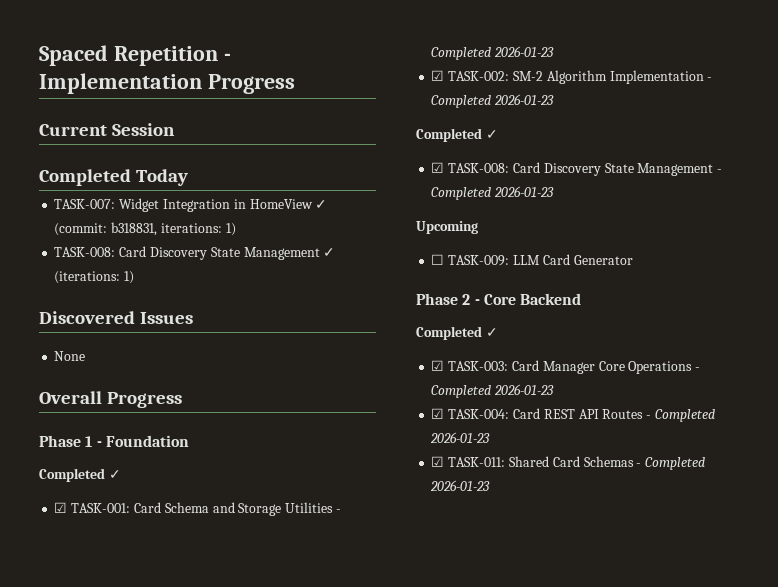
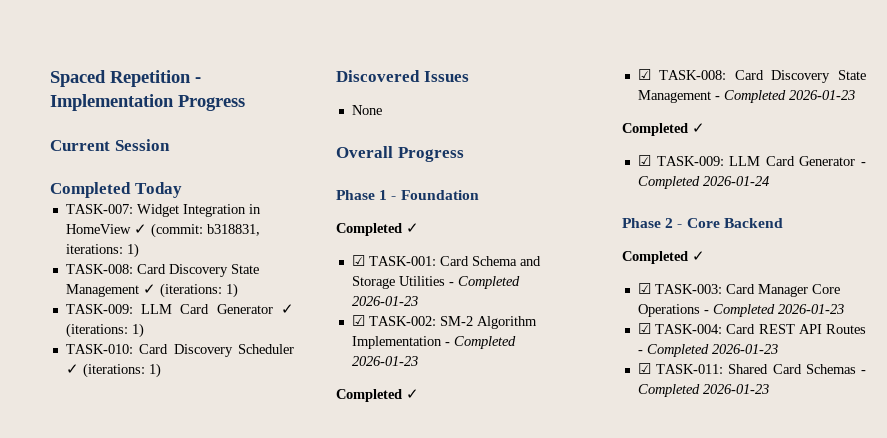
+ TASK-009: LLM Card Generator ✓ (iterations: 1)
+ TASK-010: Card Discovery Scheduler ✓ (iterations: 1)
  ☑ TASK-008: Card Discovery State Management - Completed 2026-01-23
- Upcoming
- ☐ TASK-009: LLM Card Generator
+ Completed ✓
+ ☑ TASK-009: LLM Card Generator - Completed 2026-01-24

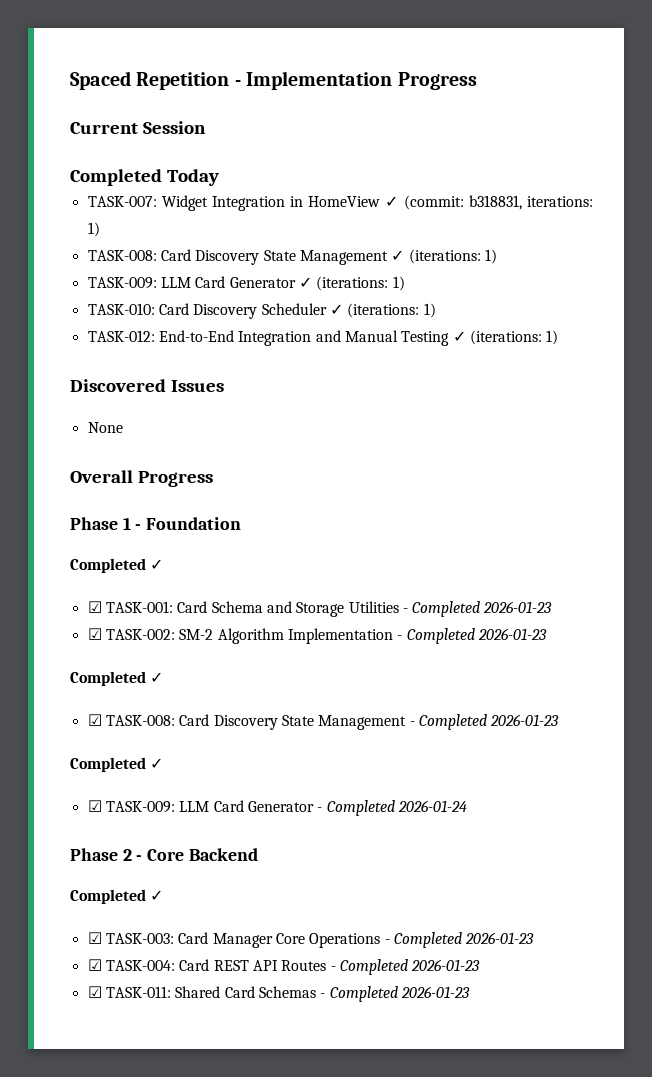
+ TASK-012: End-to-End Integration and Manual Testing ✓ (iterations: 1)

